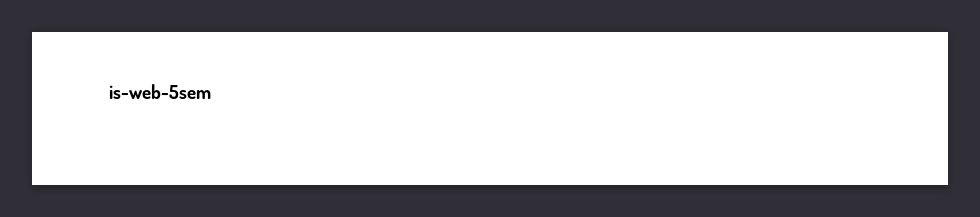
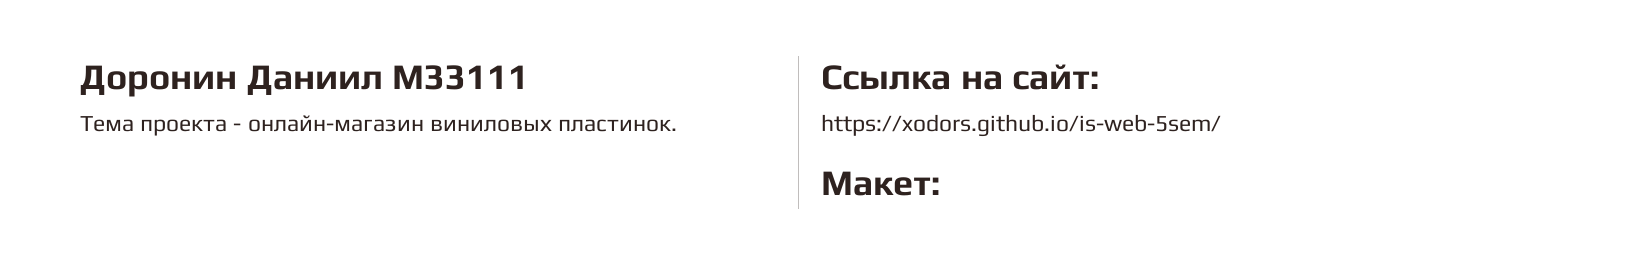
- is-web-5sem
+ Доронин Даниил М33111
+ Тема проекта - онлайн-магазин виниловых пластинок.
+ Ссылка на сайт:
+ https://xodors.github.io/is-web-5sem/
+ Макет:

